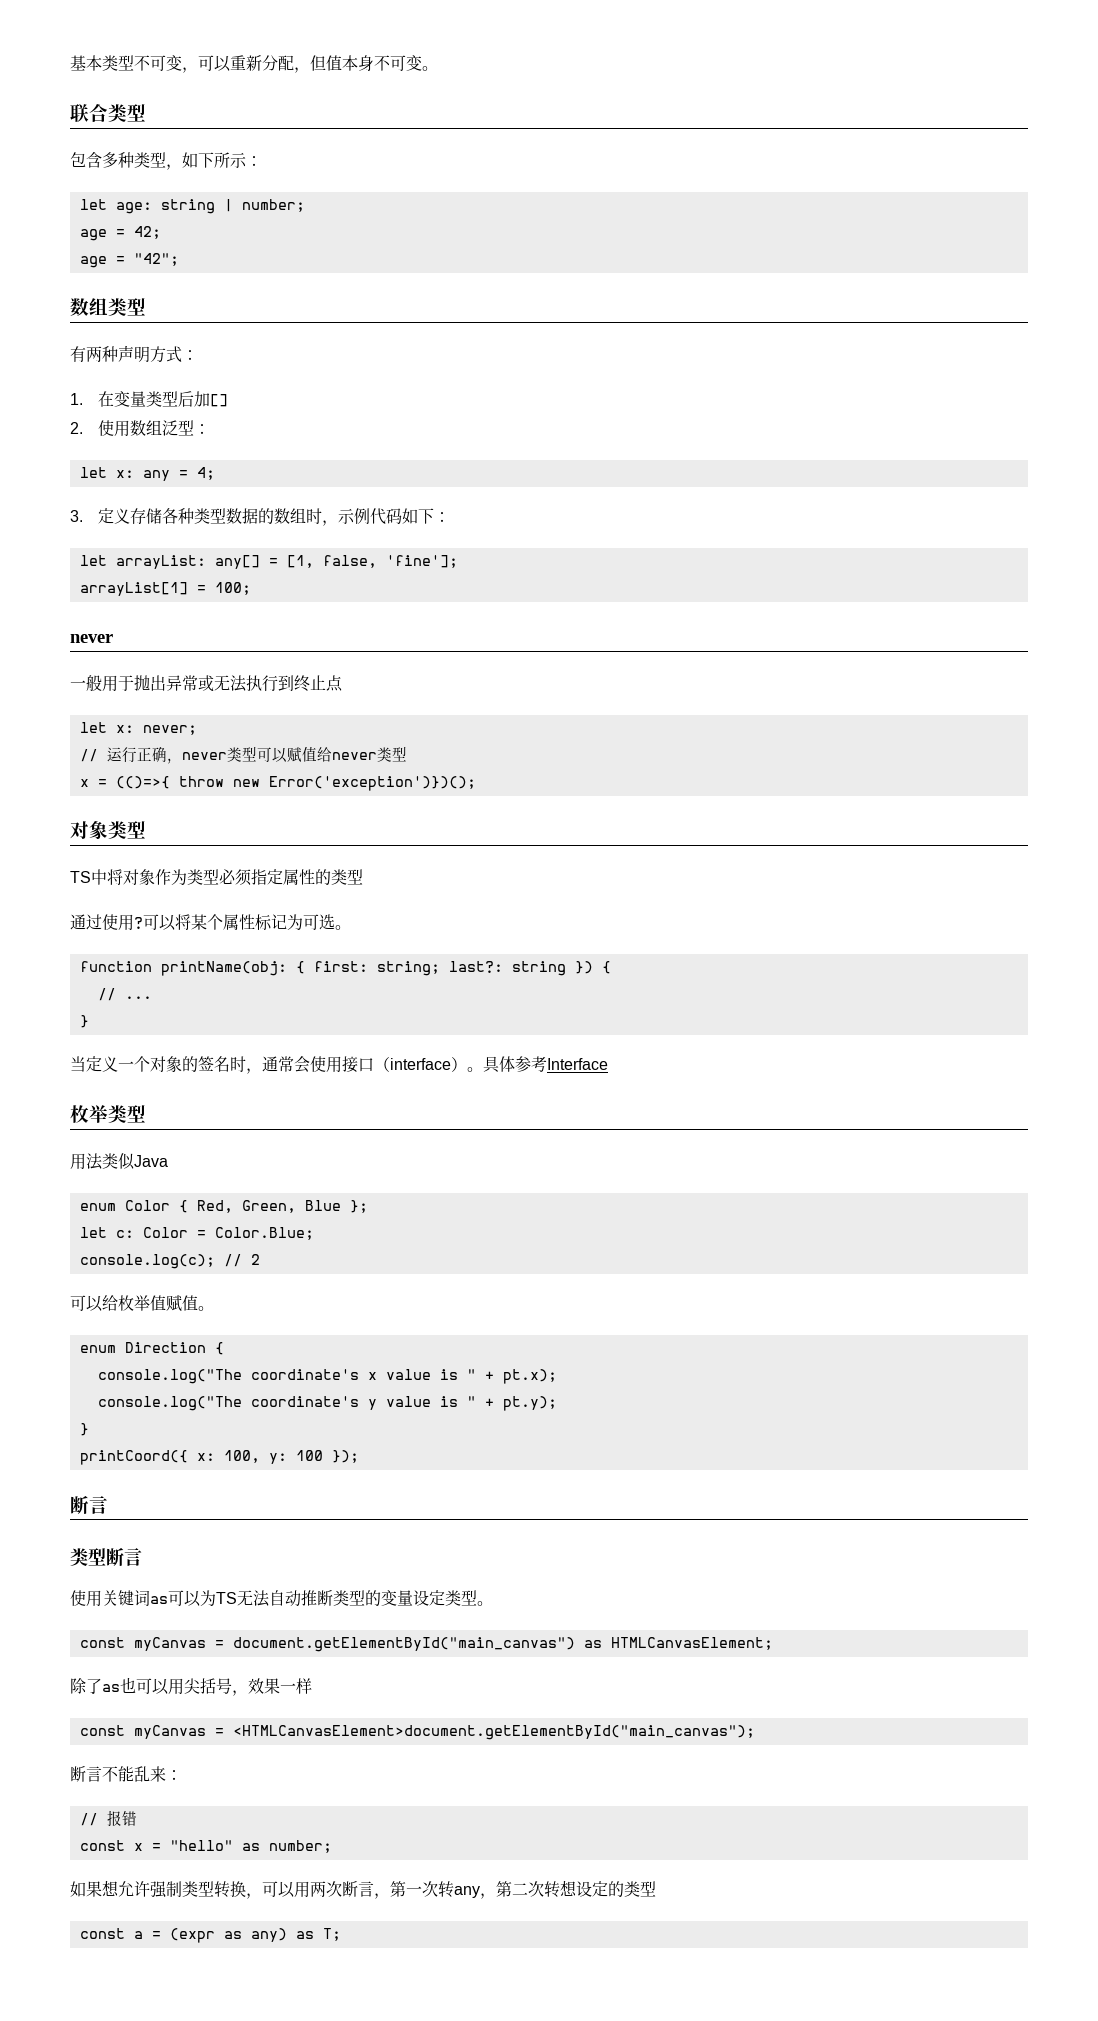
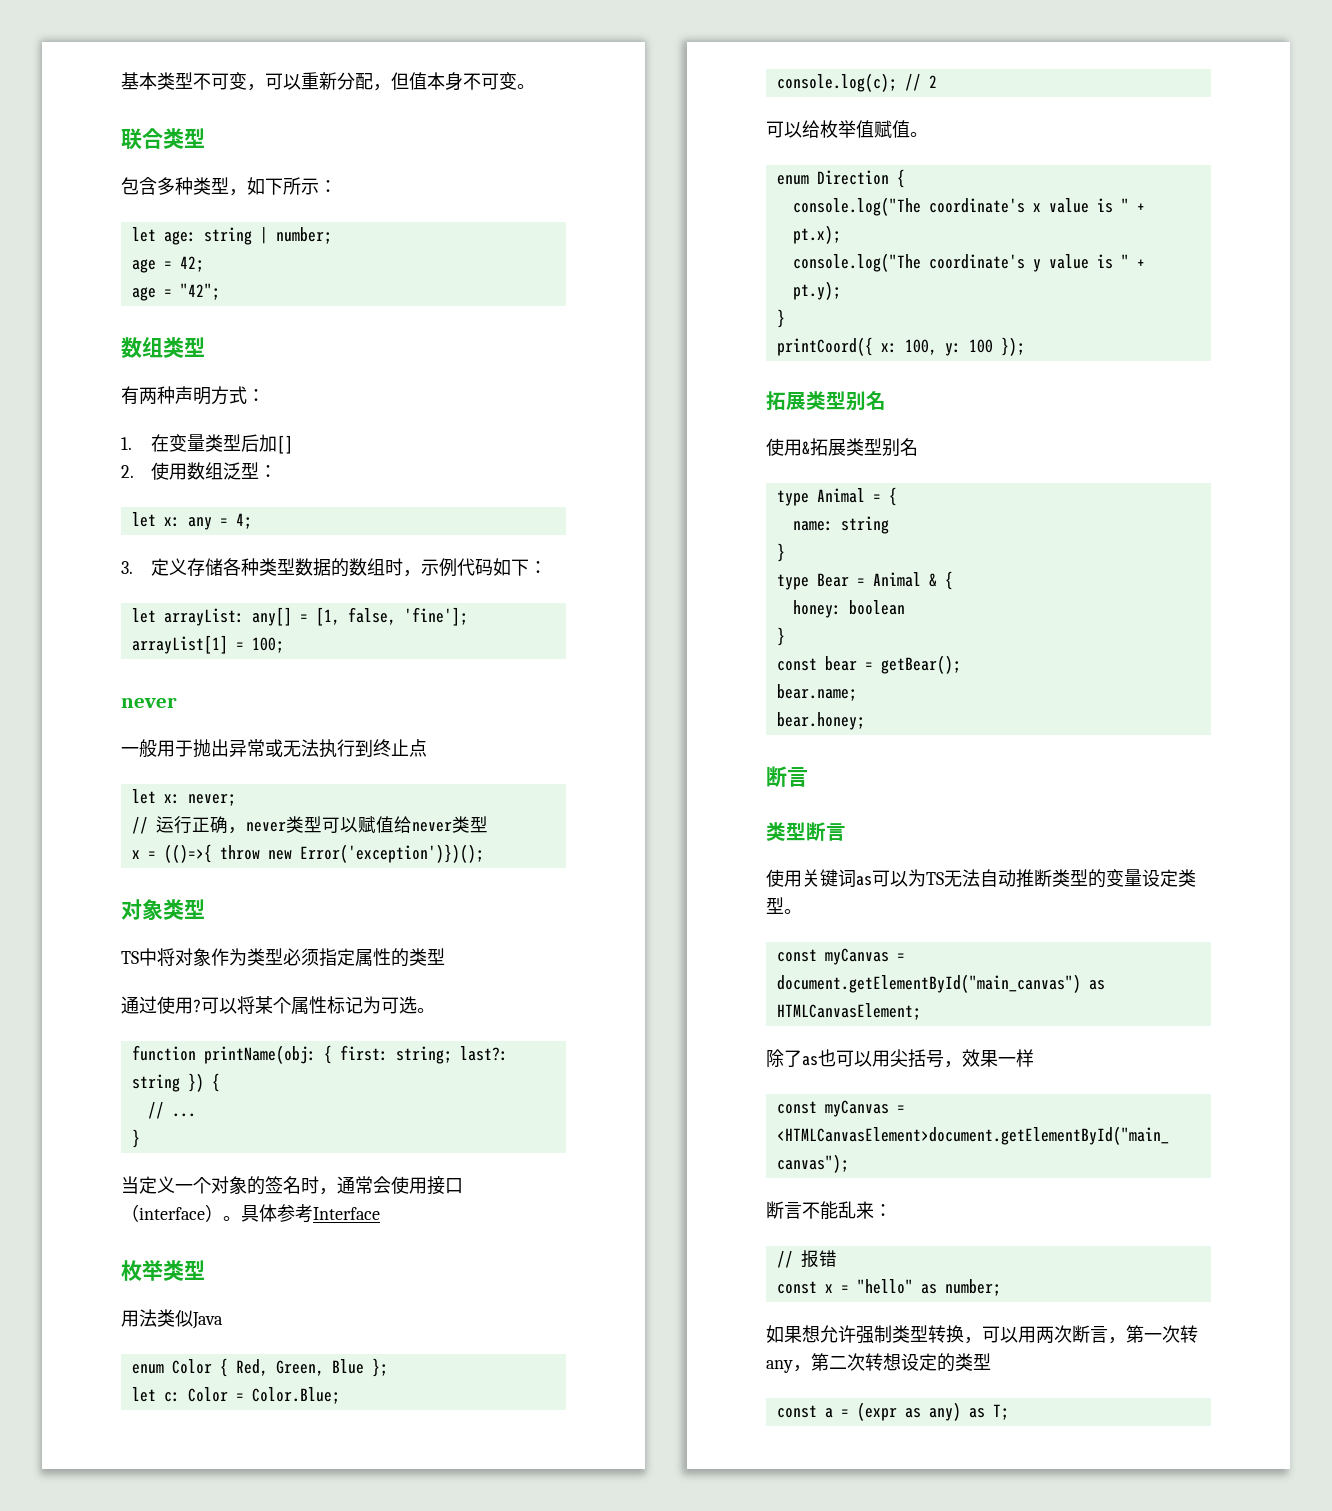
  printCoord({ x: 100, y: 100 });
+ 拓展类型别名
+ 使用&拓展类型别名
+ type Animal = {
+ name: string
+ }
+ type Bear = Animal & {
+ honey: boolean
+ }
+ const bear = getBear();
+ bear.name;
+ bear.honey;

